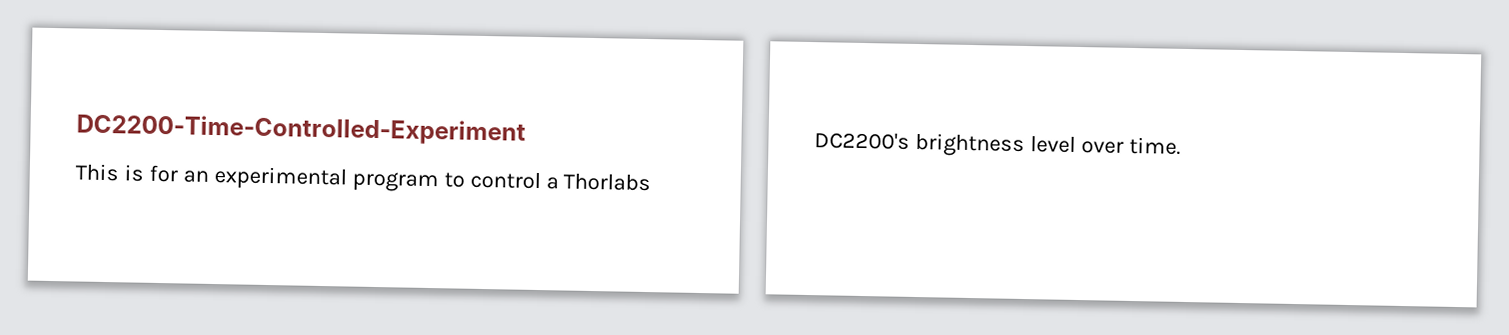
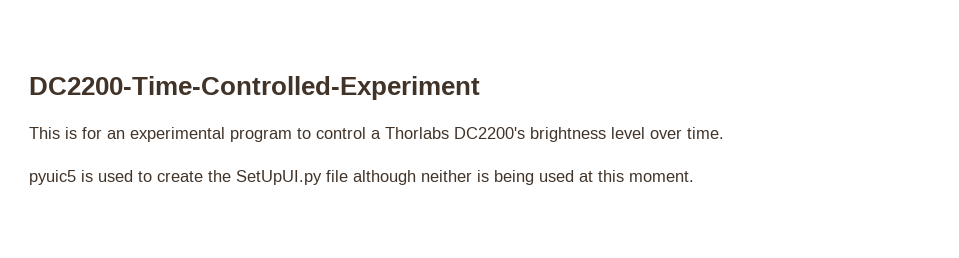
+ pyuic5 is used to create the SetUpUI.py file although neither is being used at this moment.

